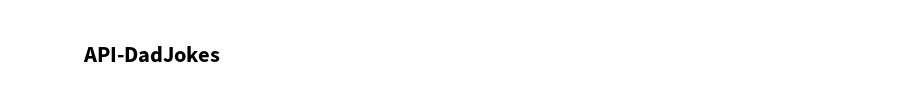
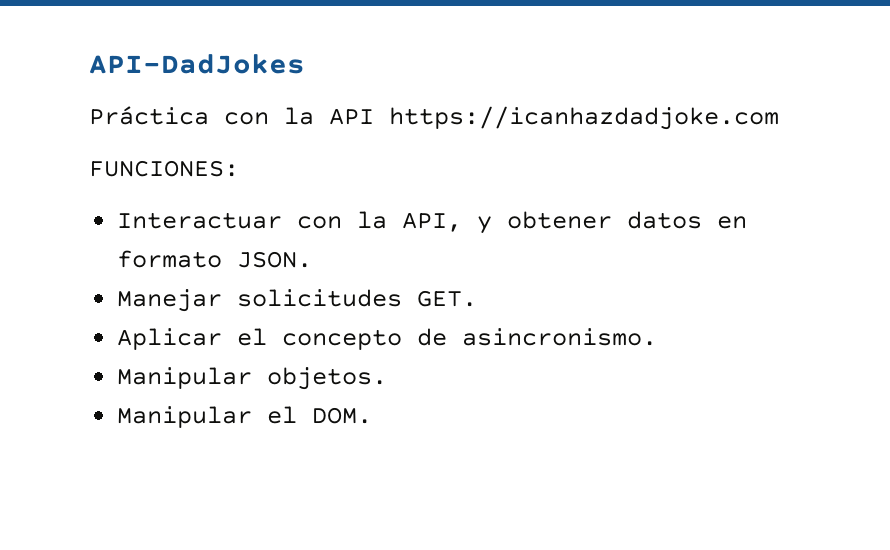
+ Práctica con la API https://icanhazdadjoke.com
+ FUNCIONES:
+ Interactuar con la API, y obtener datos en formato JSON.
+ Manejar solicitudes GET.
+ Aplicar el concepto de asincronismo.
+ Manipular objetos.
+ Manipular el DOM.

